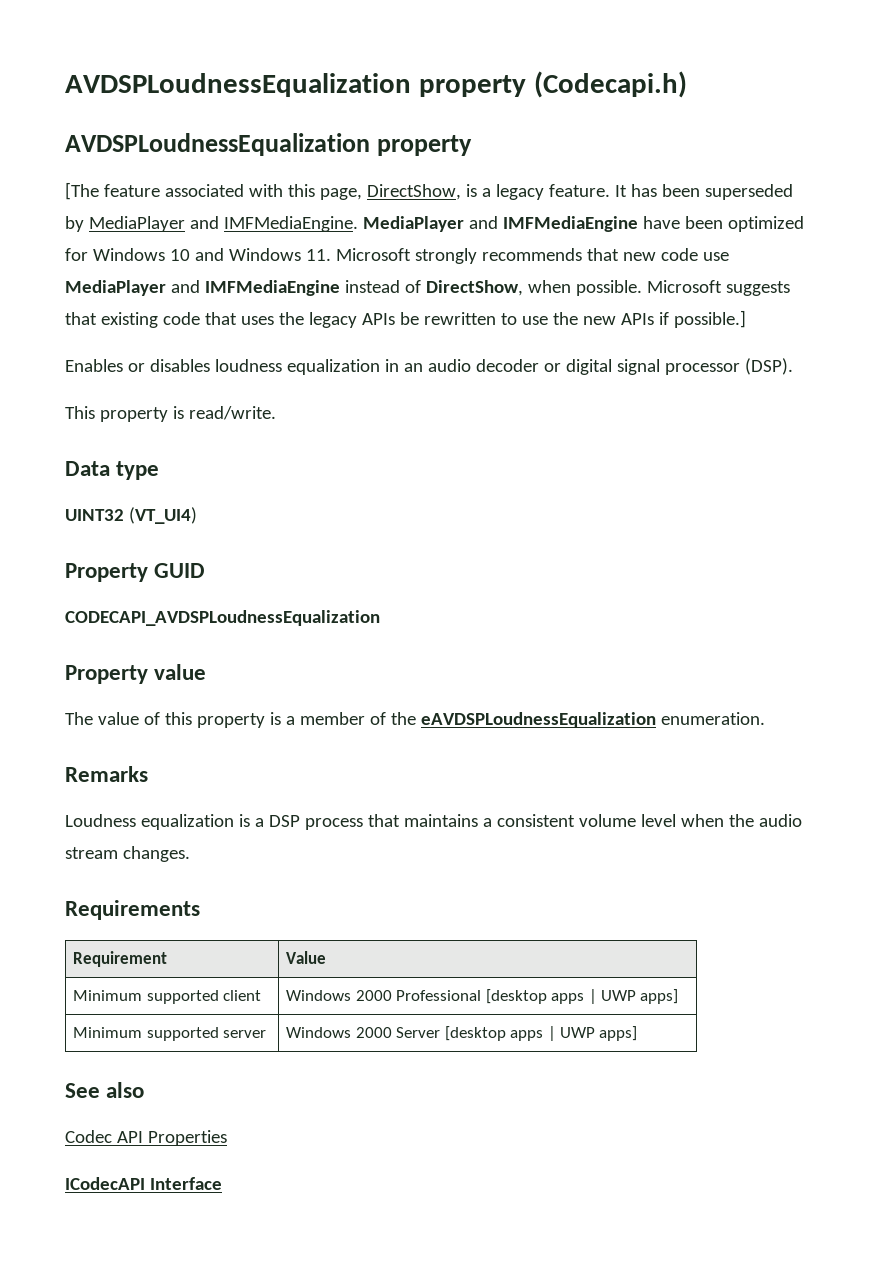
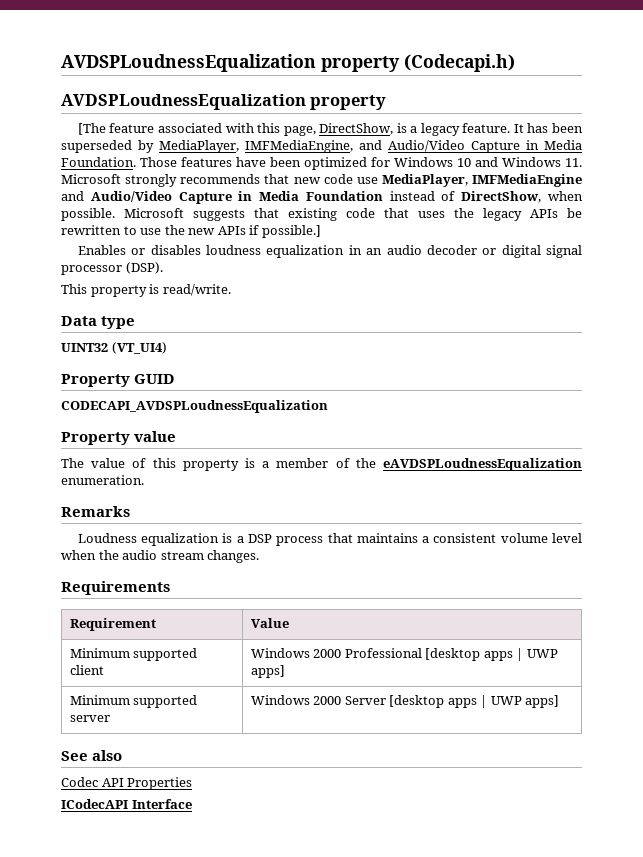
- It has been superseded by MediaPlayer and IMFMediaEngine. MediaPlayer and IMFMediaEngine have been optimized for Windows 10 and Windows 11. Microsoft strongly recommends that new code use MediaPlayer and IMFMediaEngine instead of DirectShow, when possible.
+ It has been superseded by MediaPlayer, IMFMediaEngine, and Audio/Video Capture in Media Foundation. Those features have been optimized for Windows 10 and Windows 11. Microsoft strongly recommends that new code use MediaPlayer, IMFMediaEngine and Audio/Video Capture in Media Foundation instead of DirectShow, when possible.

